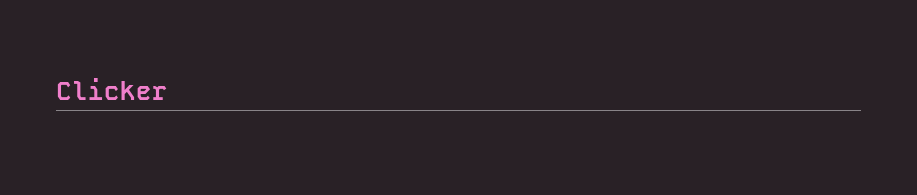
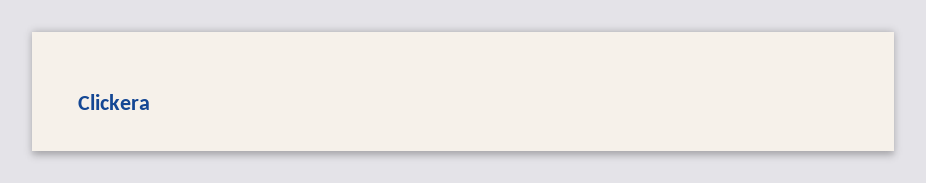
- Clicker
+ Clickera

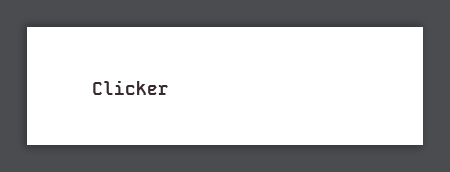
- Clickera
+ Clicker

